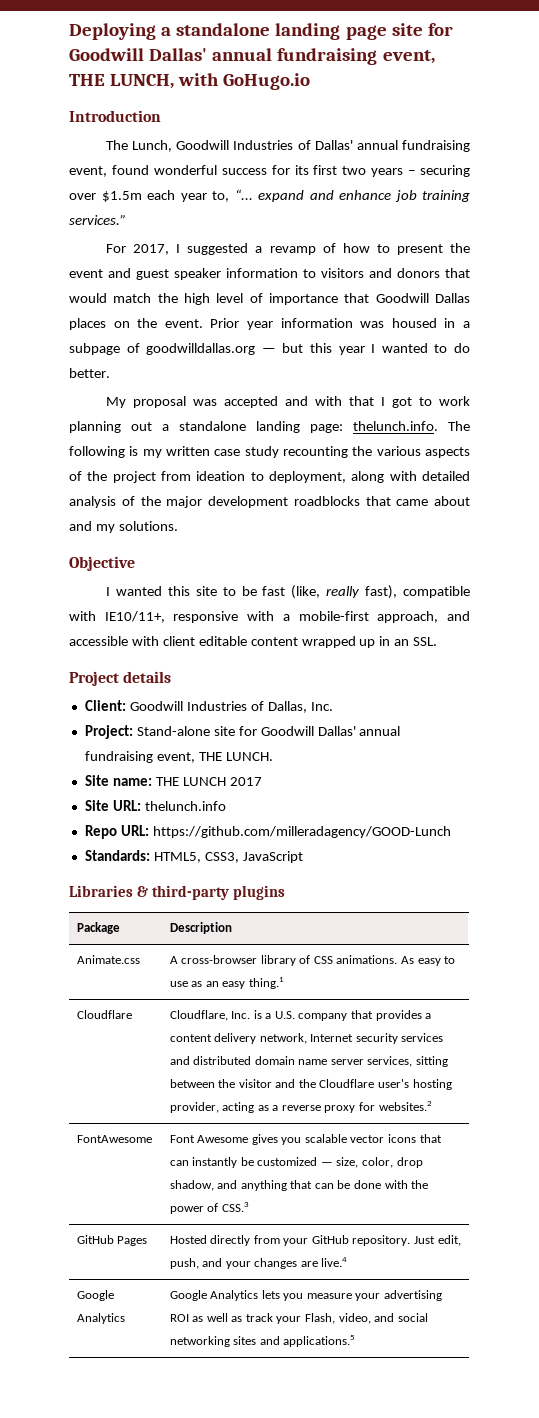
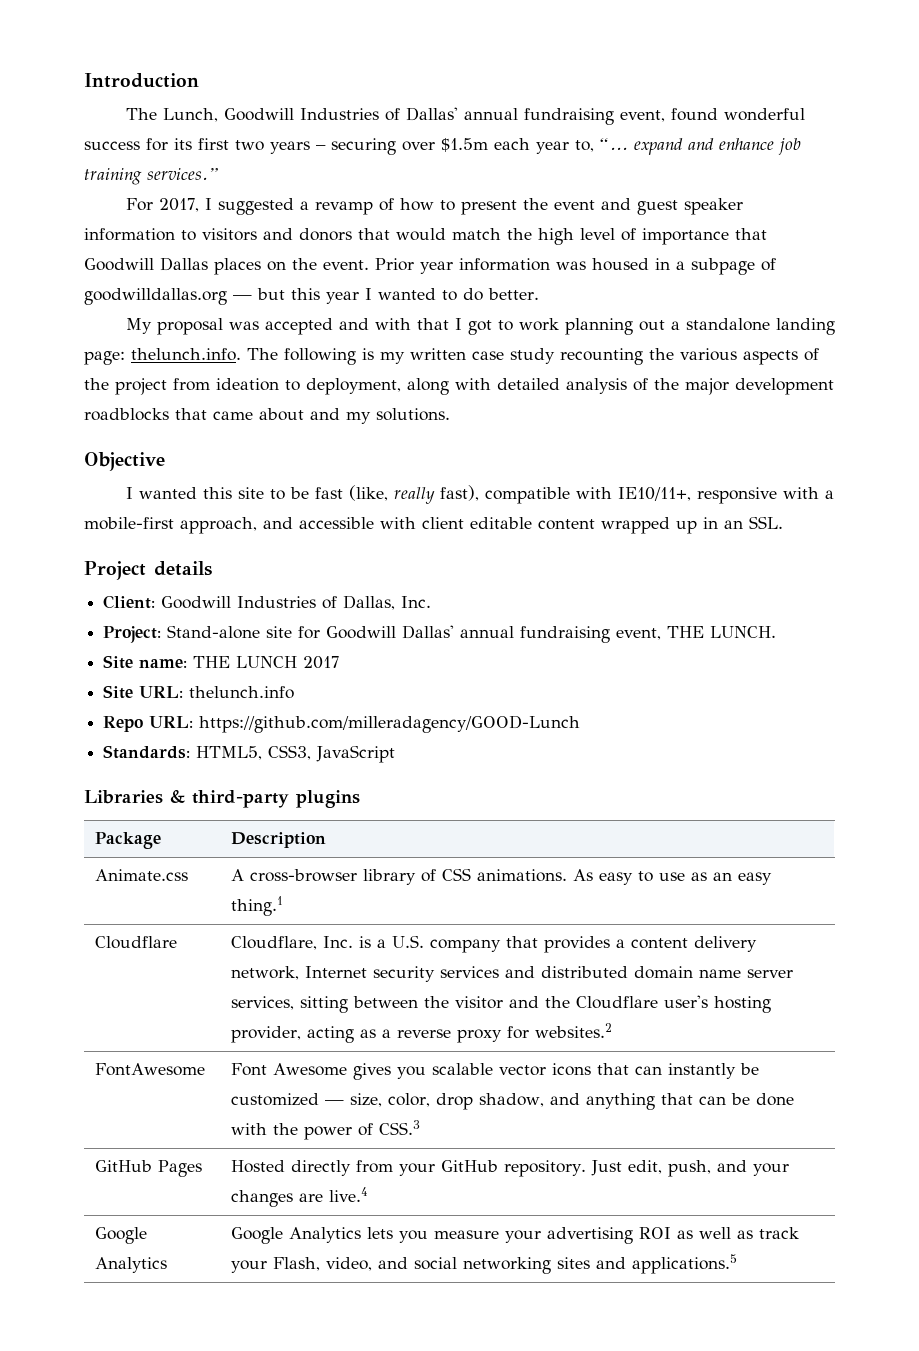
- Deploying a standalone landing page site for Goodwill Dallas' annual fundraising event, THE LUNCH, with GoHugo.io

